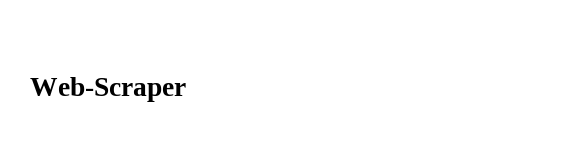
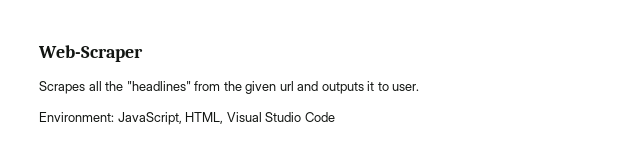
+ Scrapes all the "headlines" from the given url and outputs it to user.
+ Environment: JavaScript, HTML, Visual Studio Code

